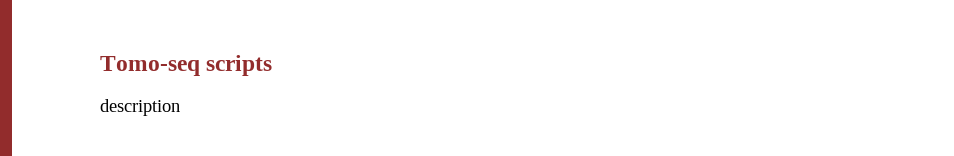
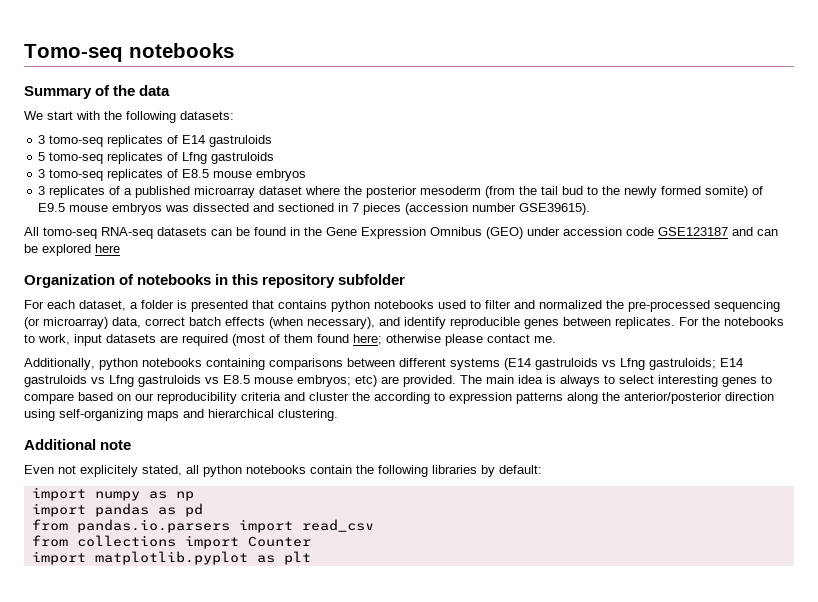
- Tomo-seq scripts
- description
+ Tomo-seq notebooks
+ Summary of the data
+ We start with the following datasets:
+ 3 tomo-seq replicates of E14 gastruloids
+ 5 tomo-seq replicates of Lfng gastruloids
+ 3 tomo-seq replicates of E8.5 mouse embryos
+ 3 replicates of a published microarray dataset where the posterior mesoderm (from the tail bud to the newly formed somite) of E9.5 mouse embryos was dissected and sectioned in 7 pieces (accession number GSE39615).
+ All tomo-seq RNA-seq datasets can be found in the Gene Expression Omnibus (GEO) under accession code GSE123187 and can be explored here
+ Organization of notebooks in this repository subfolder
+ For each dataset, a folder is presented that contains python notebooks used to filter and normalized the pre-processed sequencing (or microarray) data, correct batch effects (when necessary), and identify reproducible genes between replicates. For the notebooks to work, input datasets are required (most of them found here; otherwise please contact me.
+ Additionally, python notebooks containing comparisons between different systems (E14 gastruloids vs Lfng gastruloids; E14 gastruloids vs Lfng gastruloids vs E8.5 mouse embryos; etc) are provided. The main idea is always to select interesting genes to compare based on our reproducibility criteria and cluster the according to expression patterns along the anterior/posterior direction using self-organizing maps and hierarchical clustering.
+ Additional note
+ Even not explicitely stated, all python notebooks contain the following libraries by default:
+ import numpy as np
+ import pandas as pd
+ from pandas.io.parsers import read_csv
+ from collections import Counter
+ import matplotlib.pyplot as plt

